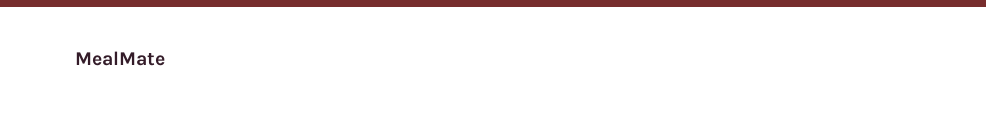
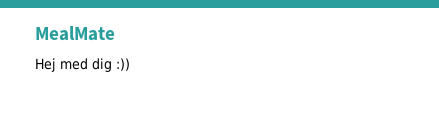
+ Hej med dig :))

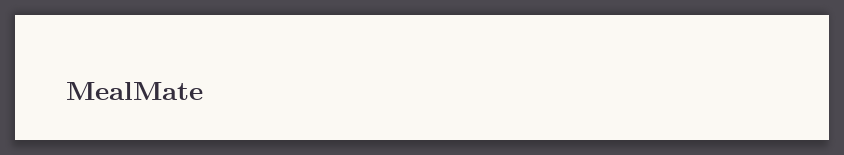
- Hej med dig :))

